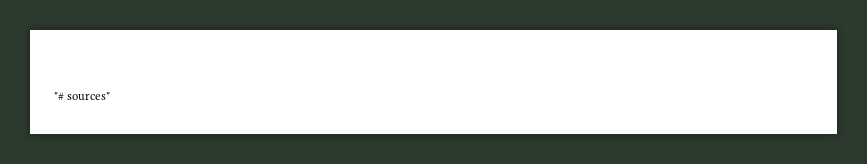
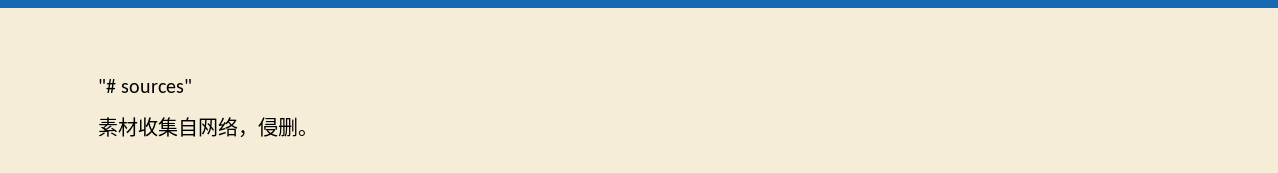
+ 素材收集自网络，侵删。

